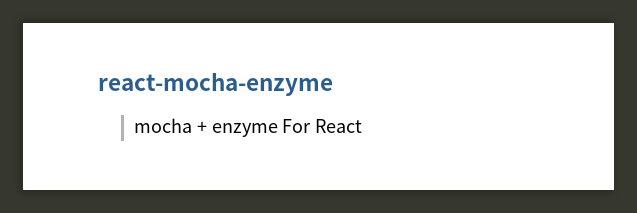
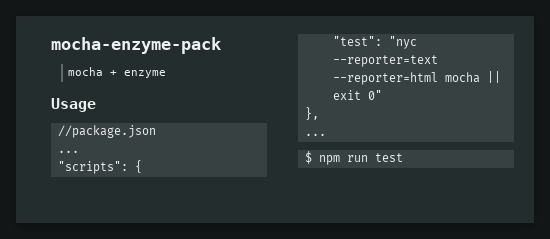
- react-mocha-enzyme
+ mocha-enzyme-pack
- mocha + enzyme For React
+ mocha + enzyme
+ Usage
+ //package.json
+ ...
+ "scripts": {
+ "test": "nyc --reporter=text --reporter=html mocha || exit 0"
+ },
+ ...
+ $ npm run test

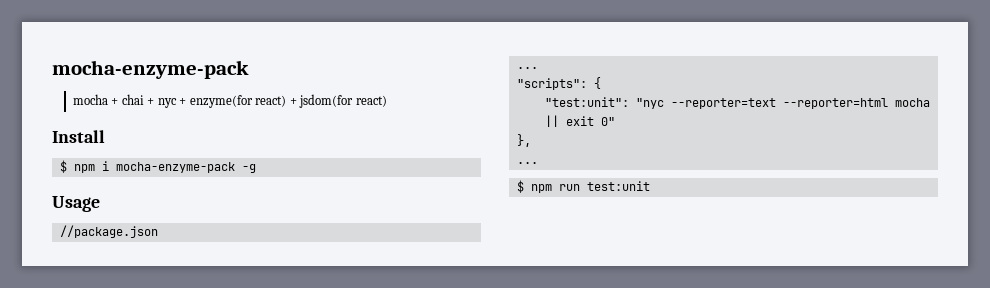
- mocha + enzyme
+ mocha + chai + nyc + enzyme(for react) + jsdom(for react)
+ Install
+ $ npm i mocha-enzyme-pack -g
- "test": "nyc --reporter=text --reporter=html mocha || exit 0"
+ "test:unit": "nyc --reporter=text --reporter=html mocha || exit 0"
- $ npm run test
+ $ npm run test:unit

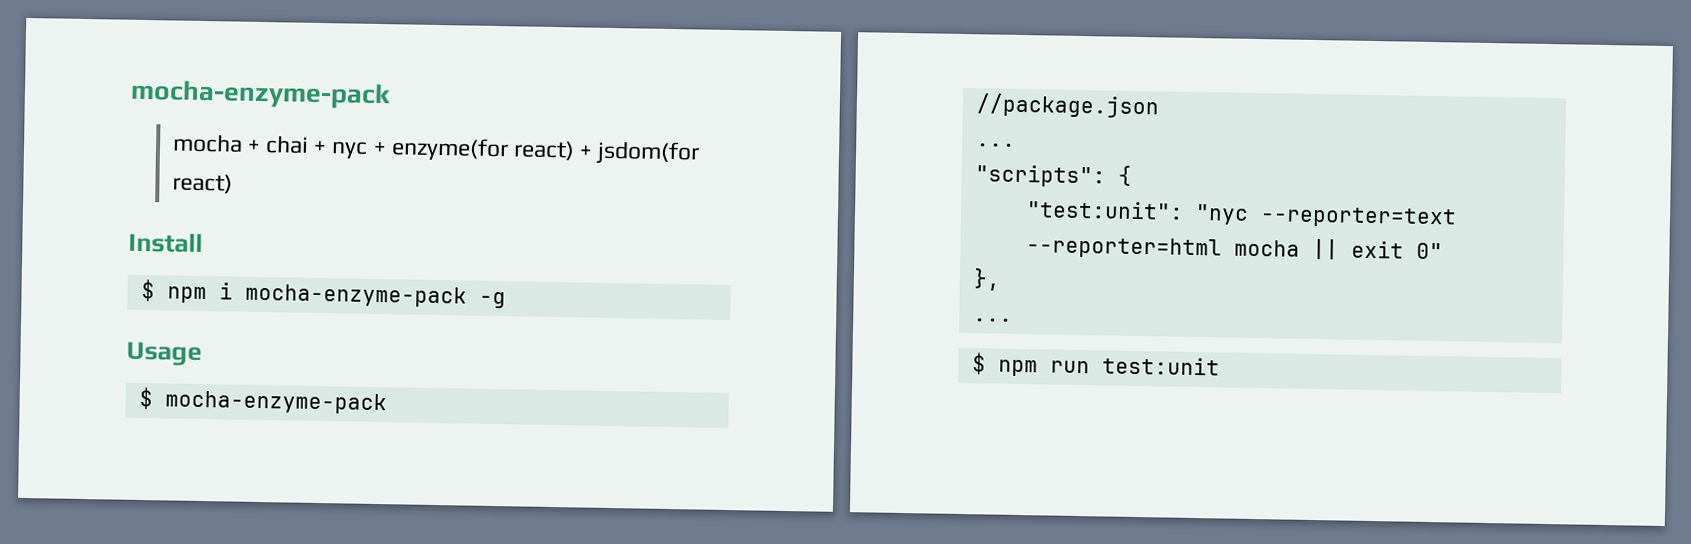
+ $ mocha-enzyme-pack

